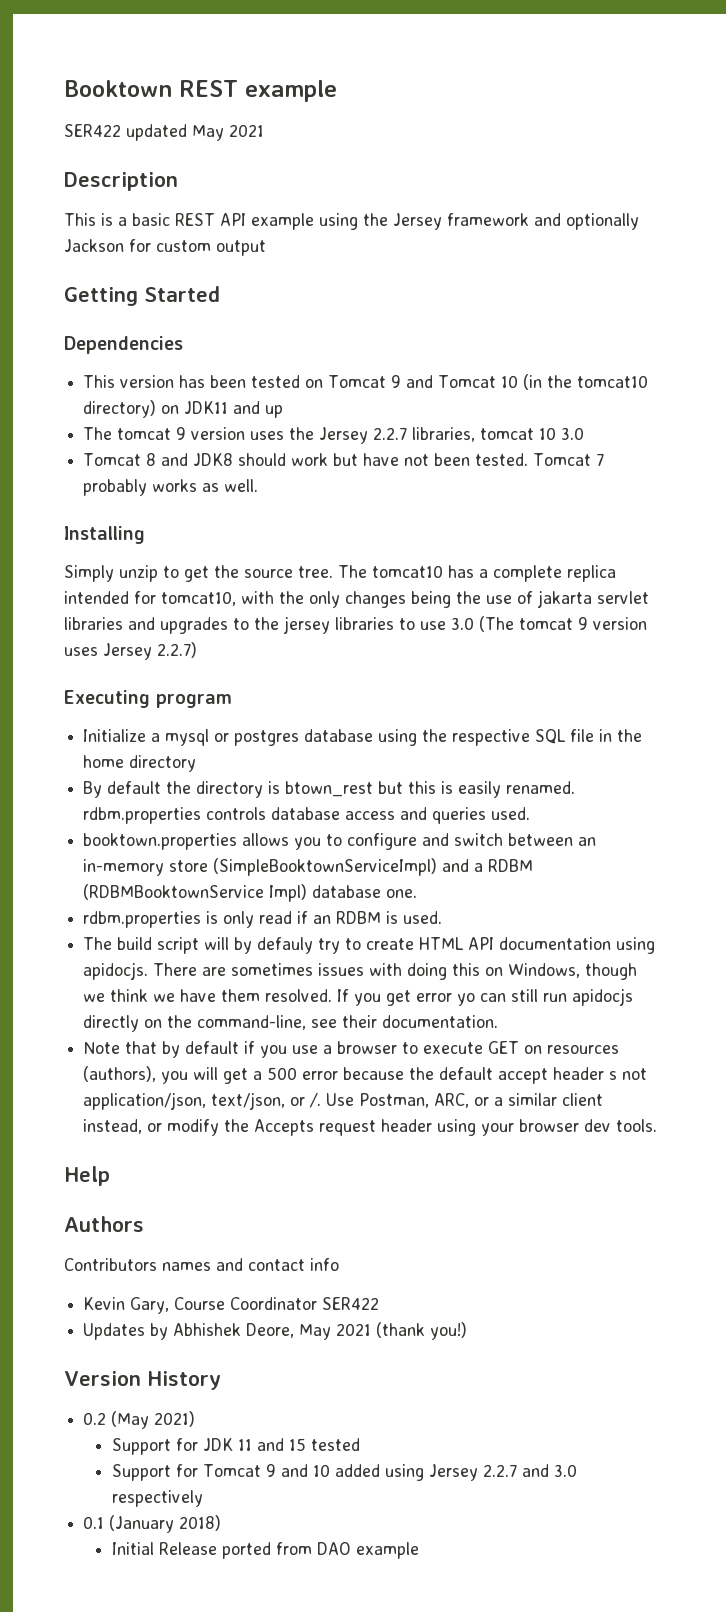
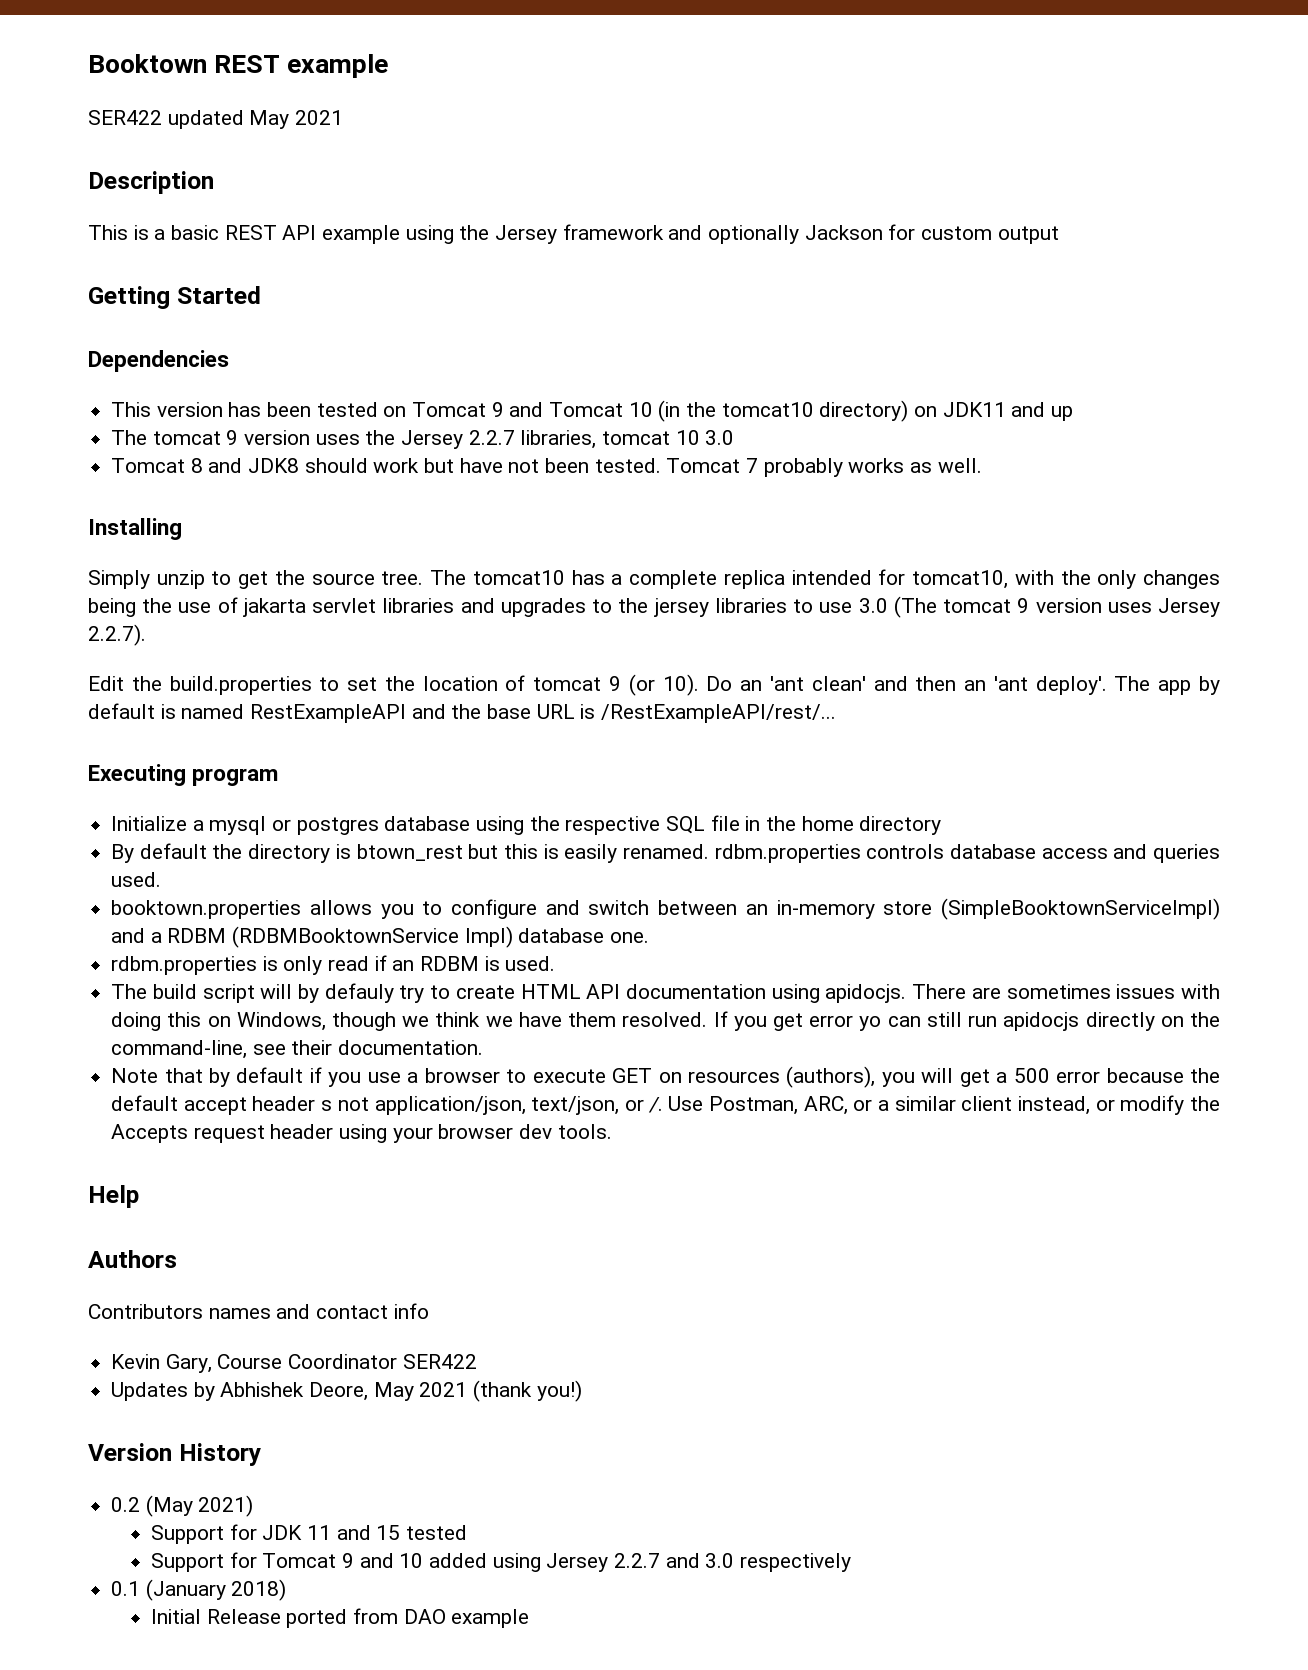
- The tomcat10 has a complete replica intended for tomcat10, with the only changes being the use of jakarta servlet libraries and upgrades to the jersey libraries to use 3.0 (The tomcat 9 version uses Jersey 2.2.7)
+ The tomcat10 has a complete replica intended for tomcat10, with the only changes being the use of jakarta servlet libraries and upgrades to the jersey libraries to use 3.0 (The tomcat 9 version uses Jersey 2.2.7).
+ Edit the build.properties to set the location of tomcat 9 (or 10). Do an 'ant clean' and then an 'ant deploy'. The app by default is named RestExampleAPI and the base URL is /RestExampleAPI/rest/...

